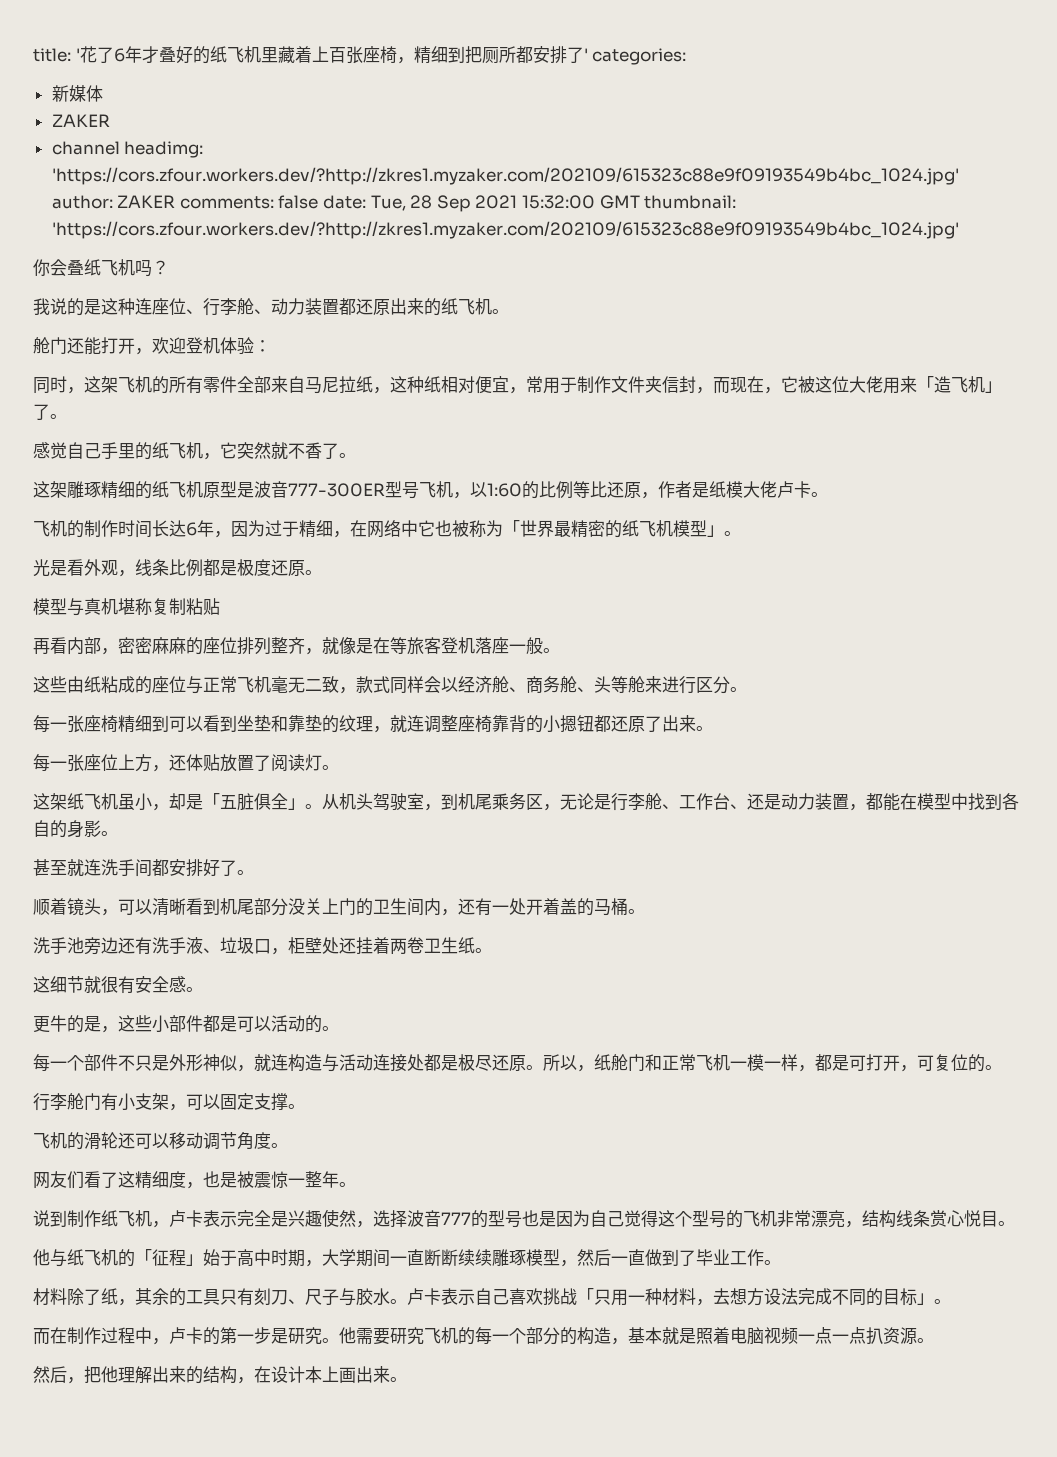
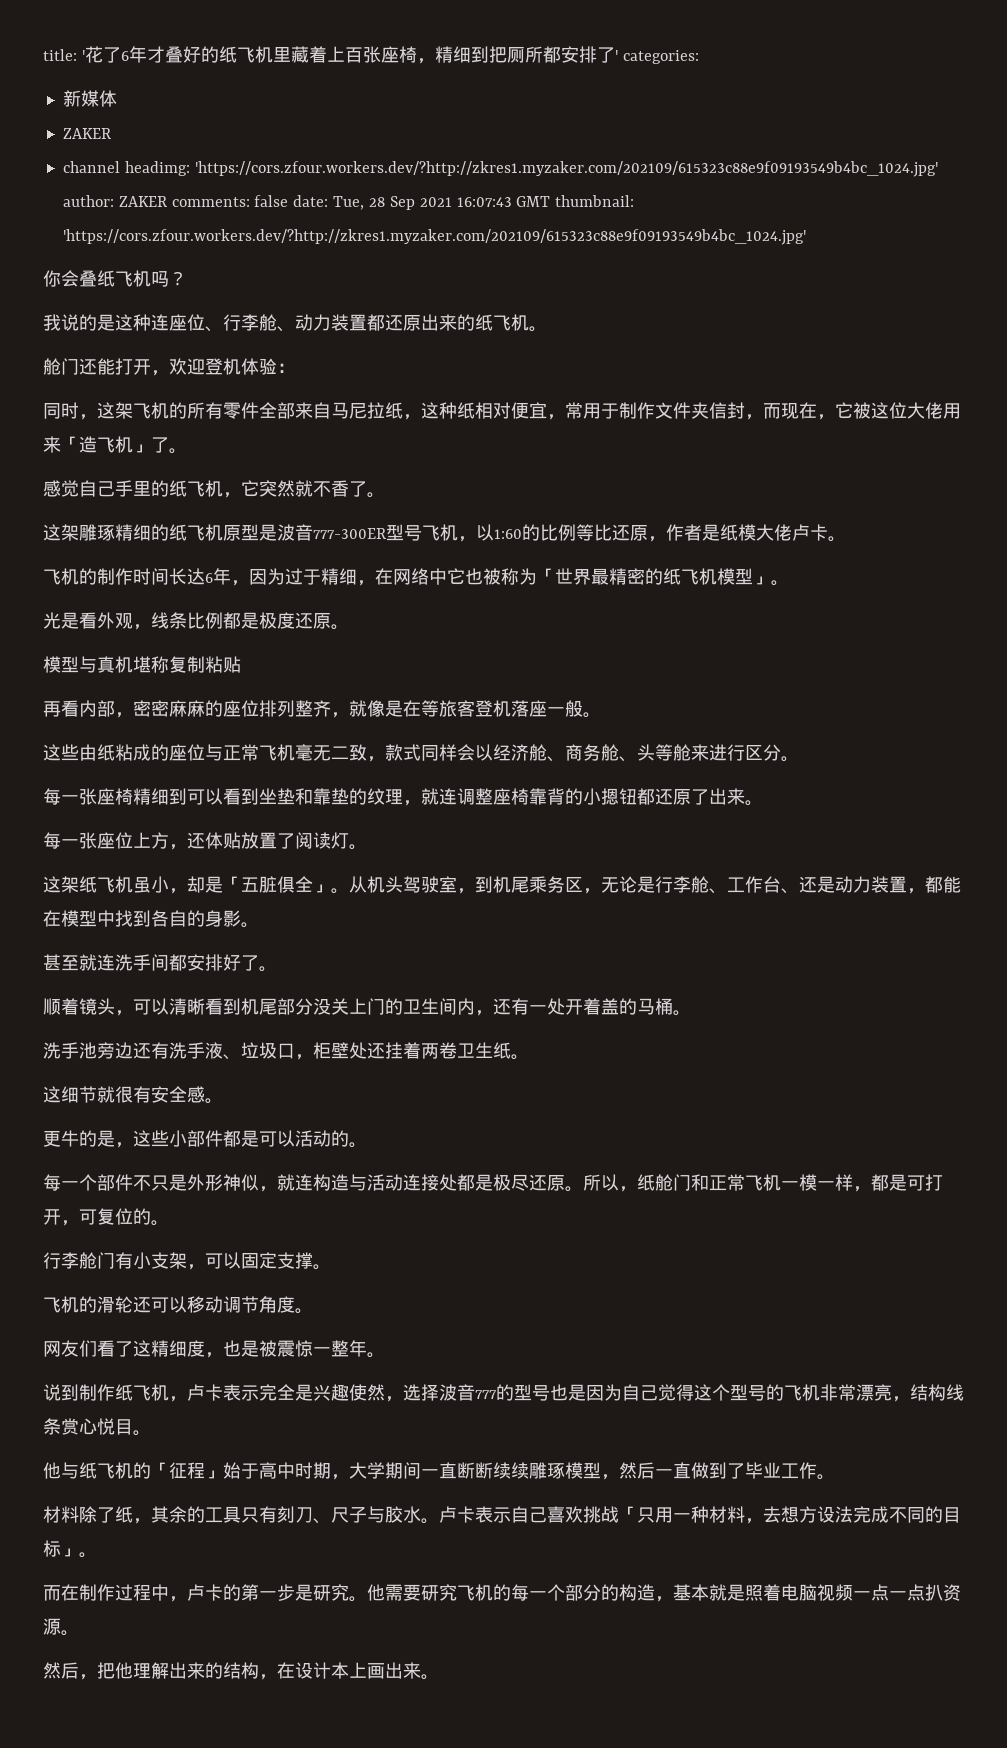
- channel headimg: 'https://cors.zfour.workers.dev/?http://zkres1.myzaker.com/202109/615323c88e9f09193549b4bc_1024.jpg' author: ZAKER comments: false date: Tue, 28 Sep 2021 15:32:00 GMT thumbnail: 'https://cors.zfour.workers.dev/?http://zkres1.myzaker.com/202109/615323c88e9f09193549b4bc_1024.jpg'
+ channel headimg: 'https://cors.zfour.workers.dev/?http://zkres1.myzaker.com/202109/615323c88e9f09193549b4bc_1024.jpg' author: ZAKER comments: false date: Tue, 28 Sep 2021 16:07:43 GMT thumbnail: 'https://cors.zfour.workers.dev/?http://zkres1.myzaker.com/202109/615323c88e9f09193549b4bc_1024.jpg'

